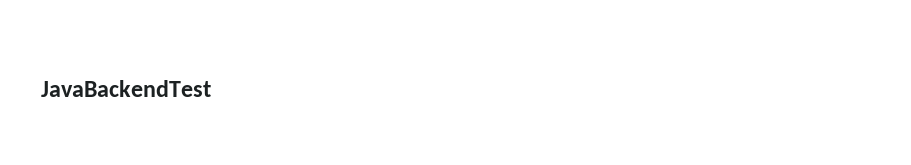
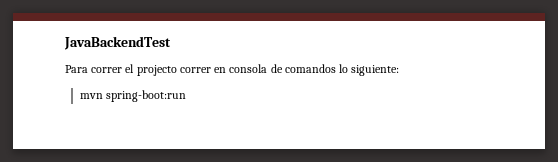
+ Para correr el projecto correr en consola de comandos lo siguiente:
+ mvn spring-boot:run

